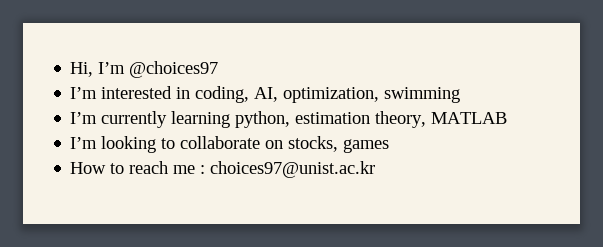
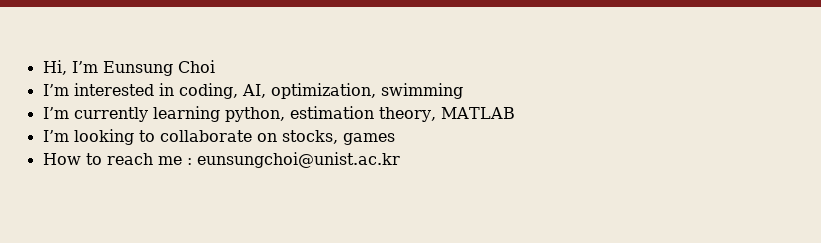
- Hi, I’m @choices97
+ Hi, I’m Eunsung Choi
- How to reach me : choices97@unist.ac.kr
+ How to reach me : eunsungchoi@unist.ac.kr

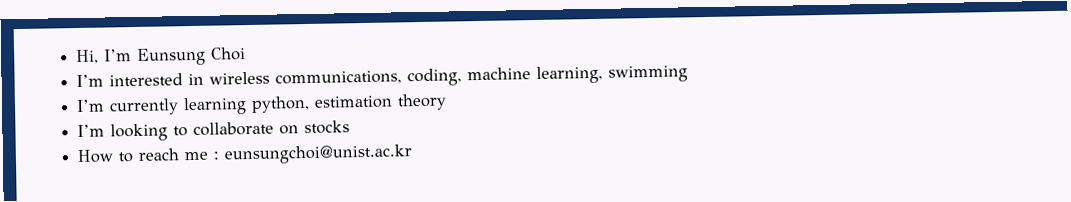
- I’m interested in coding, AI, optimization, swimming
+ I’m interested in wireless communications, coding, machine learning, swimming
- I’m currently learning python, estimation theory, MATLAB
+ I’m currently learning python, estimation theory
- I’m looking to collaborate on stocks, games
+ I’m looking to collaborate on stocks

